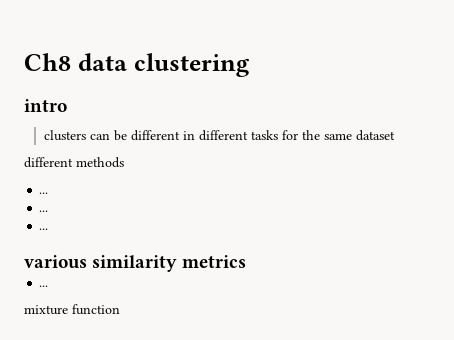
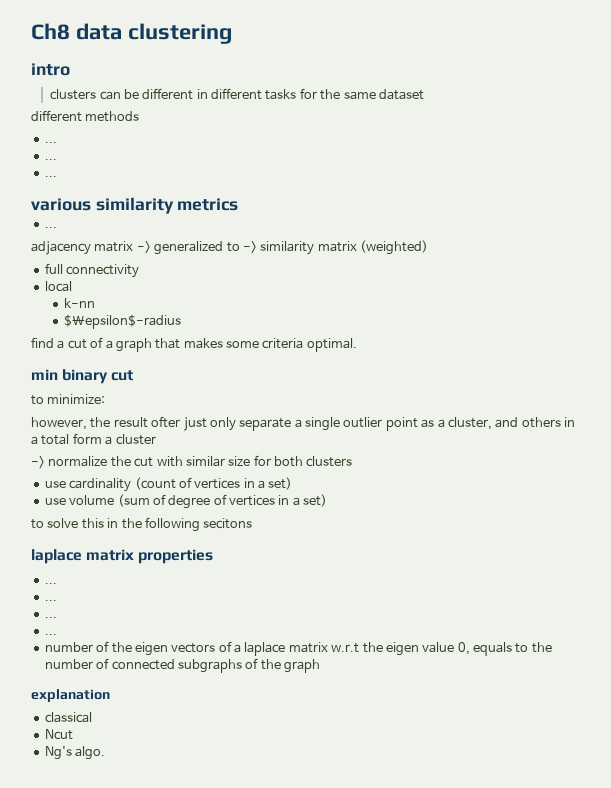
- mixture function
+ adjacency matrix -> generalized to -> similarity matrix (weighted)
+ full connectivity
+ local
+ k-nn
+ $\epsilon$-radius
+ find a cut of a graph that makes some criteria optimal.
+ min binary cut
+ to minimize:
+ however, the result ofter just only separate a single outlier point as a cluster, and others in a total form a cluster
+ -> normalize the cut with similar size for both clusters
+ use cardinality (count of vertices in a set)
+ use volume (sum of degree of vertices in a set)
+ to solve this in the following secitons
+ laplace matrix properties
+ ...
+ ...
+ ...
+ ...
+ number of the eigen vectors of a laplace matrix w.r.t the eigen value 0, equals to the number of connected subgraphs of the graph
+ explanation
+ classical
+ Ncut
+ Ng's algo.

